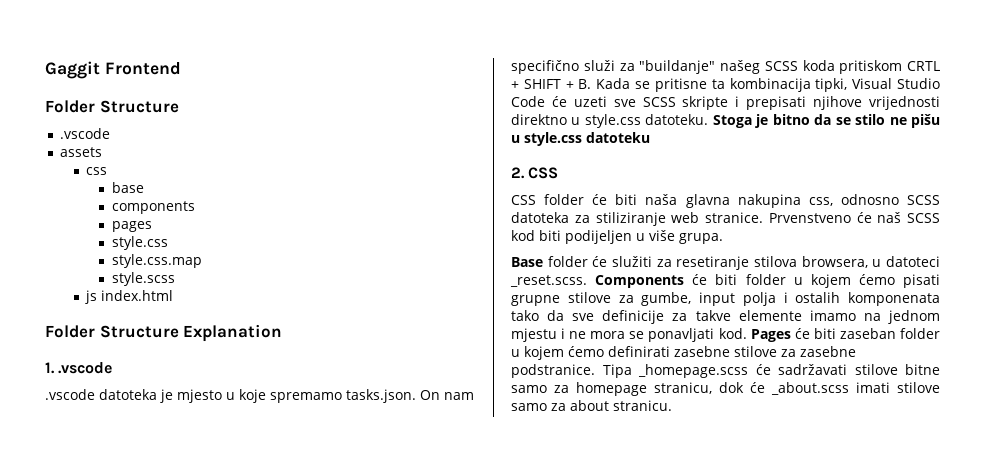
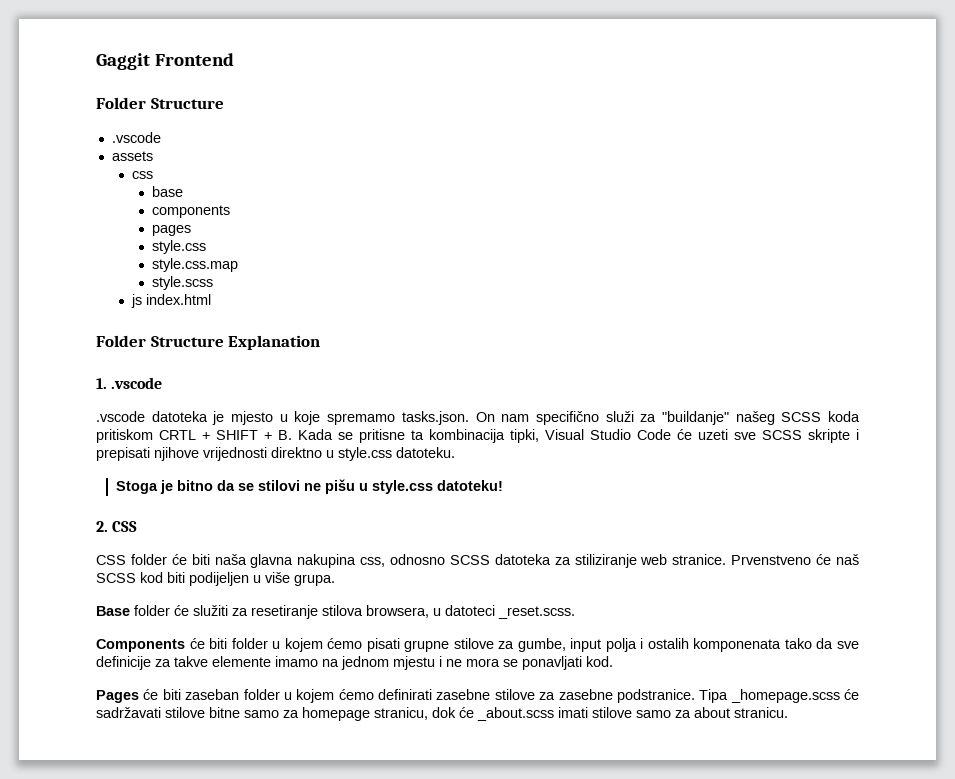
- .vscode datoteka je mjesto u koje spremamo tasks.json. On nam specifično služi za "buildanje" našeg SCSS koda pritiskom CRTL + SHIFT + B. Kada se pritisne ta kombinacija tipki, Visual Studio Code će uzeti sve SCSS skripte i prepisati njihove vrijednosti direktno u style.css datoteku. Stoga je bitno da se stilo ne pišu u style.css datoteku
+ .vscode datoteka je mjesto u koje spremamo tasks.json. On nam specifično služi za "buildanje" našeg SCSS koda pritiskom CRTL + SHIFT + B. Kada se pritisne ta kombinacija tipki, Visual Studio Code će uzeti sve SCSS skripte i prepisati njihove vrijednosti direktno u style.css datoteku.
+ Stoga je bitno da se stilovi ne pišu u style.css datoteku!
- Base folder će služiti za resetiranje stilova browsera, u datoteci _reset.scss. Components će biti folder u kojem ćemo pisati grupne stilove za gumbe, input polja i ostalih komponenata tako da sve definicije za takve elemente imamo na jednom mjestu i ne mora se ponavljati kod. Pages će biti zaseban folder u kojem ćemo definirati zasebne stilove za zasebne podstranice.
+ Base folder će služiti za resetiranje stilova browsera, u datoteci _reset.scss.
+ Components će biti folder u kojem ćemo pisati grupne stilove za gumbe, input polja i ostalih komponenata tako da sve definicije za takve elemente imamo na jednom mjestu i ne mora se ponavljati kod.
+ Pages će biti zaseban folder u kojem ćemo definirati zasebne stilove za zasebne podstranice.

